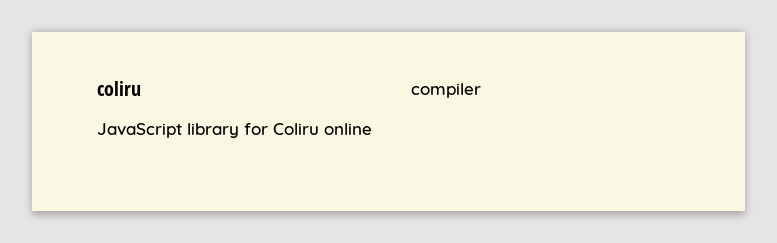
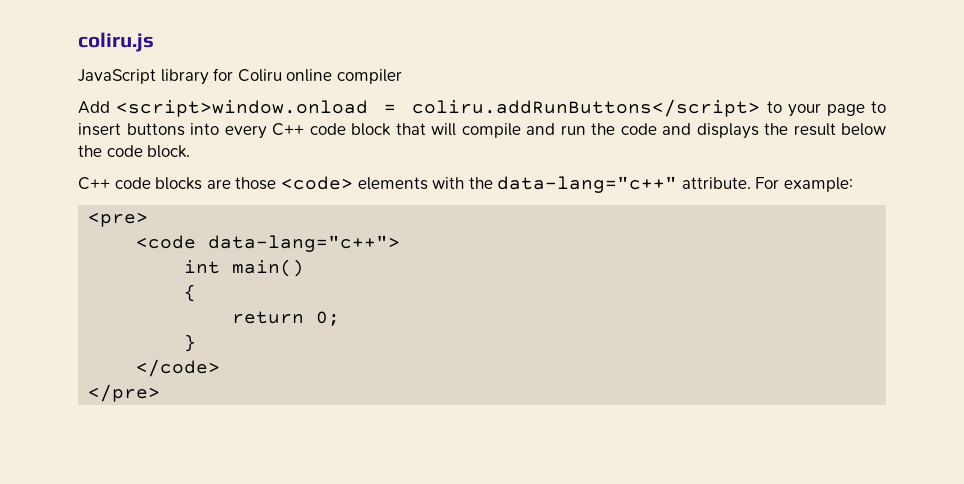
- coliru
+ coliru.js
+ Add <script>window.onload = coliru.addRunButtons</script> to your page to insert buttons into every C++ code block that will compile and run the code and displays the result below the code block.
+ C++ code blocks are those <code> elements with the data-lang="c++" attribute. For example:
+ <pre>
+ <code data-lang="c++">
+ int main()
+ {
+ return 0;
+ }
+ </code>
+ </pre>

